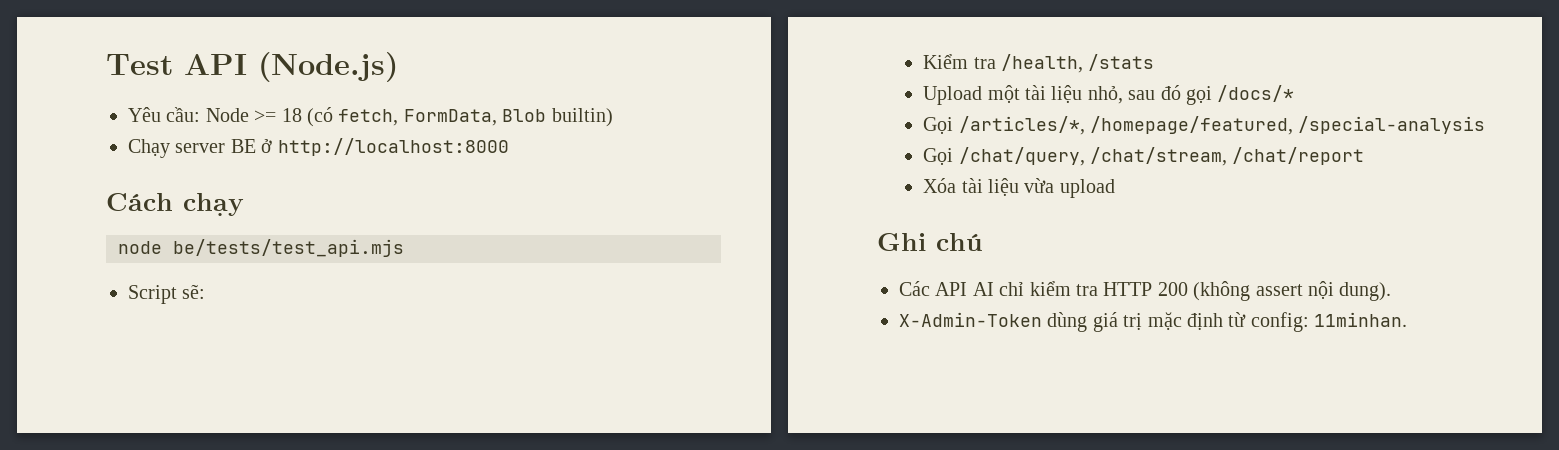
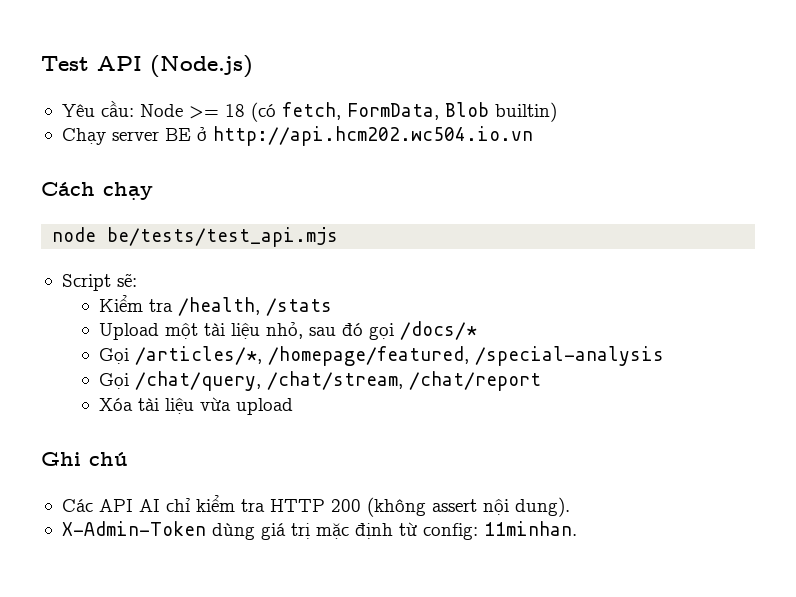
- Chạy server BE ở http://localhost:8000
+ Chạy server BE ở http://api.hcm202.wc504.io.vn

